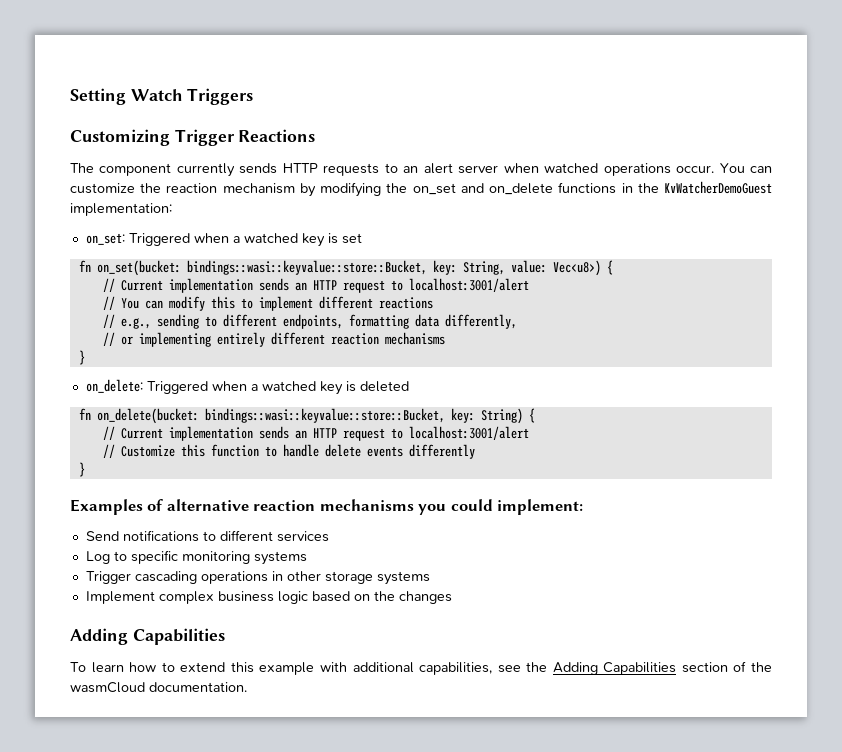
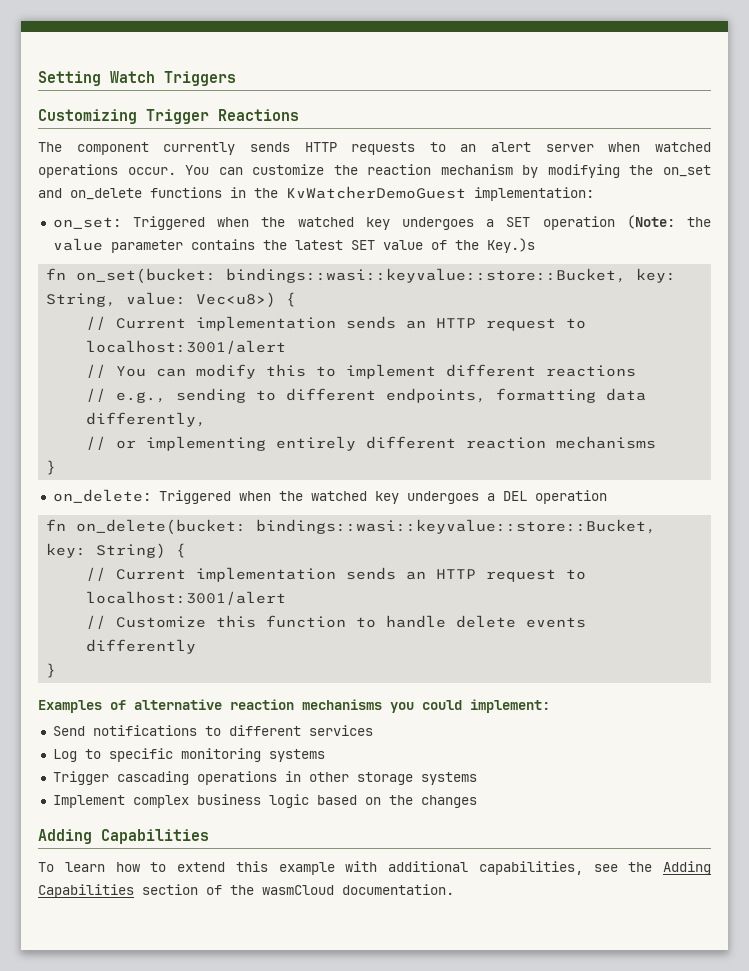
- on_set: Triggered when a watched key is set
+ on_set: Triggered when the watched key undergoes a SET operation (Note: the value parameter contains the latest SET value of the Key.)s
- on_delete: Triggered when a watched key is deleted
+ on_delete: Triggered when the watched key undergoes a DEL operation

